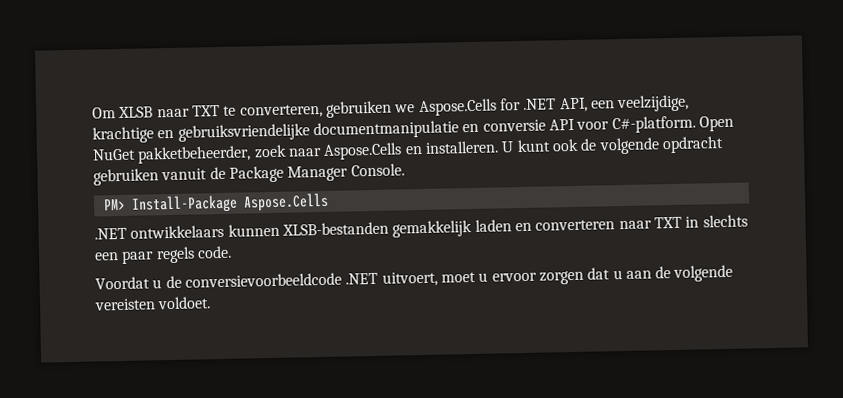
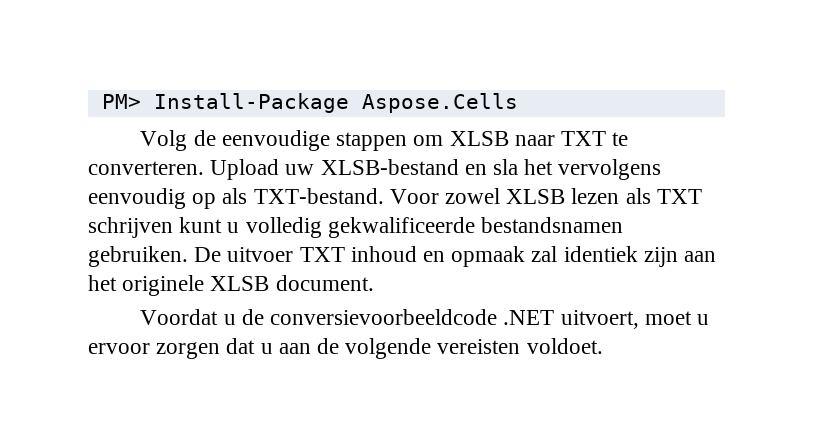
- Om XLSB naar TXT te converteren, gebruiken we Aspose.Cells for .NET API, een veelzijdige, krachtige en gebruiksvriendelijke documentmanipulatie en conversie API voor C#-platform. Open NuGet pakketbeheerder, zoek naar Aspose.Cells en installeren. U kunt ook de volgende opdracht gebruiken vanuit de Package Manager Console.
  PM> Install-Package Aspose.Cells
- .NET ontwikkelaars kunnen XLSB-bestanden gemakkelijk laden en converteren naar TXT in slechts een paar regels code.
+ Volg de eenvoudige stappen om XLSB naar TXT te converteren. Upload uw XLSB-bestand en sla het vervolgens eenvoudig op als TXT-bestand. Voor zowel XLSB lezen als TXT schrijven kunt u volledig gekwalificeerde bestandsnamen gebruiken. De uitvoer TXT inhoud en opmaak zal identiek zijn aan het originele XLSB document.

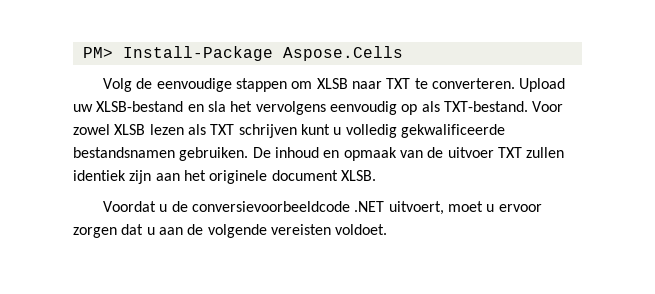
- De uitvoer TXT inhoud en opmaak zal identiek zijn aan het originele XLSB document.
+ De inhoud en opmaak van de uitvoer TXT zullen identiek zijn aan het originele document XLSB.

